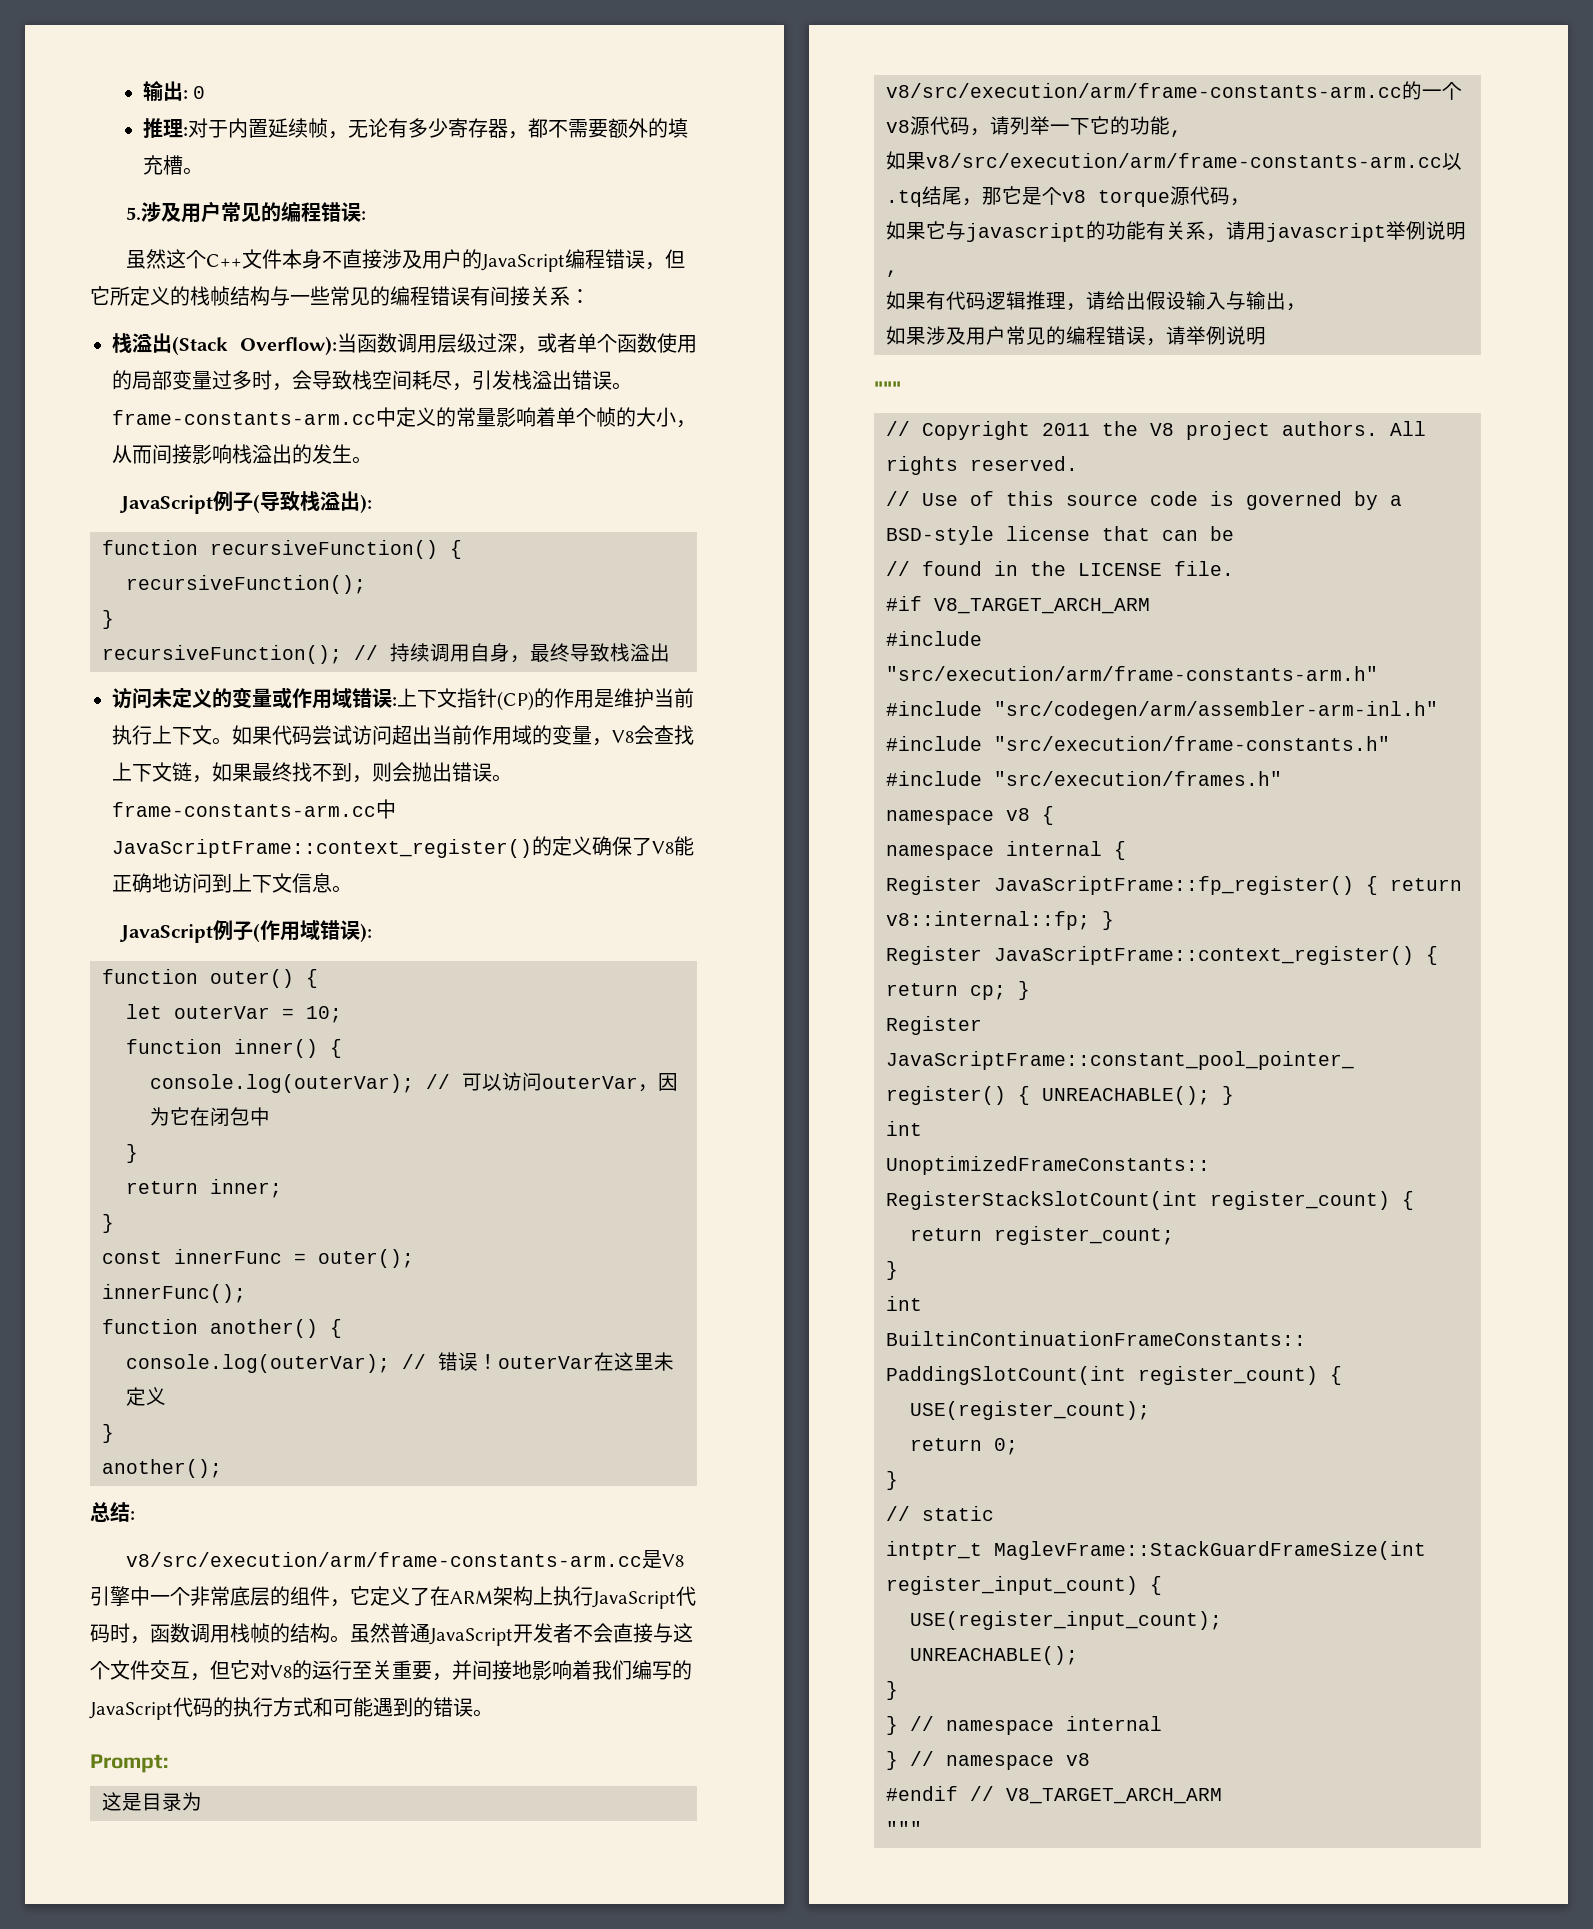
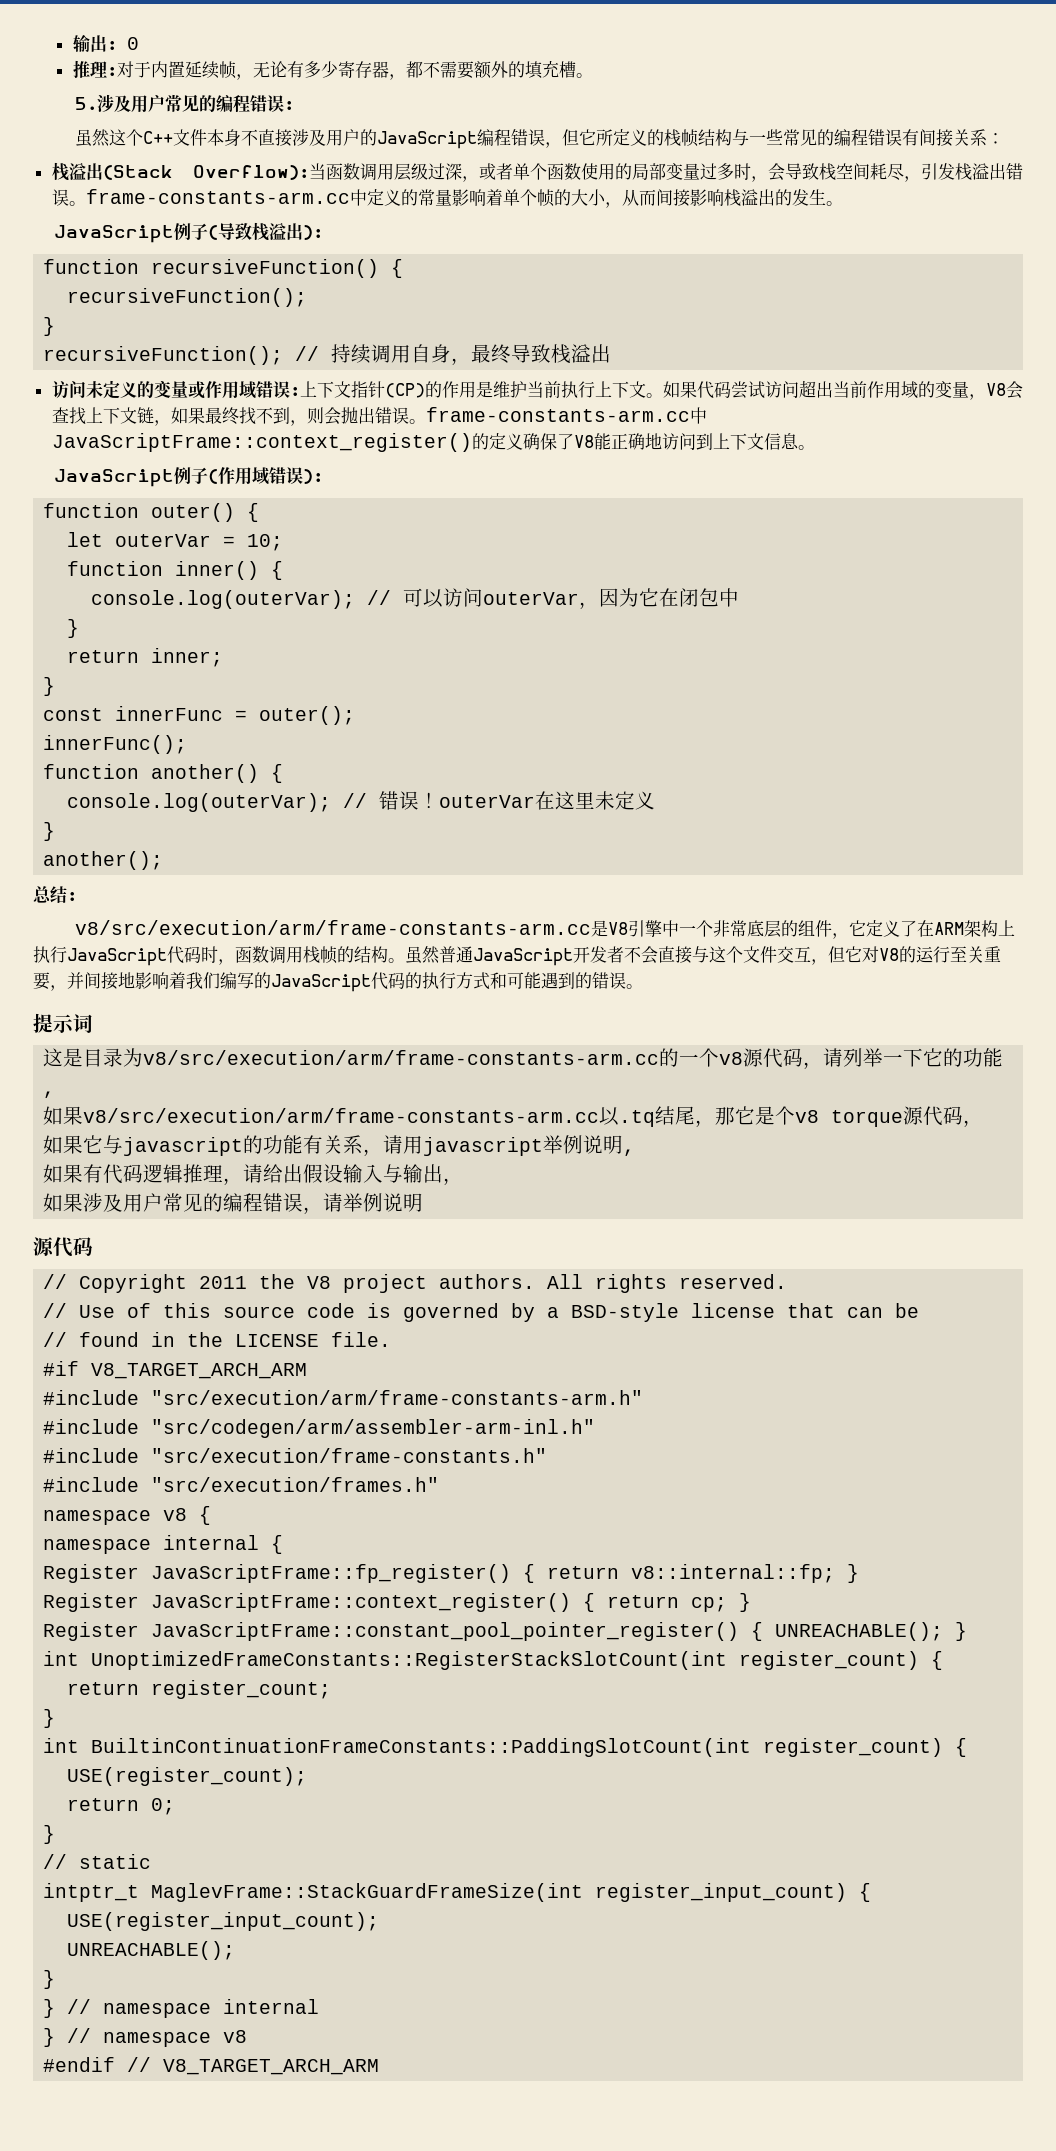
- Prompt:
+ 提示词
  如果涉及用户常见的编程错误，请举例说明
- """
+ 源代码
  #endif // V8_TARGET_ARCH_ARM
- """

